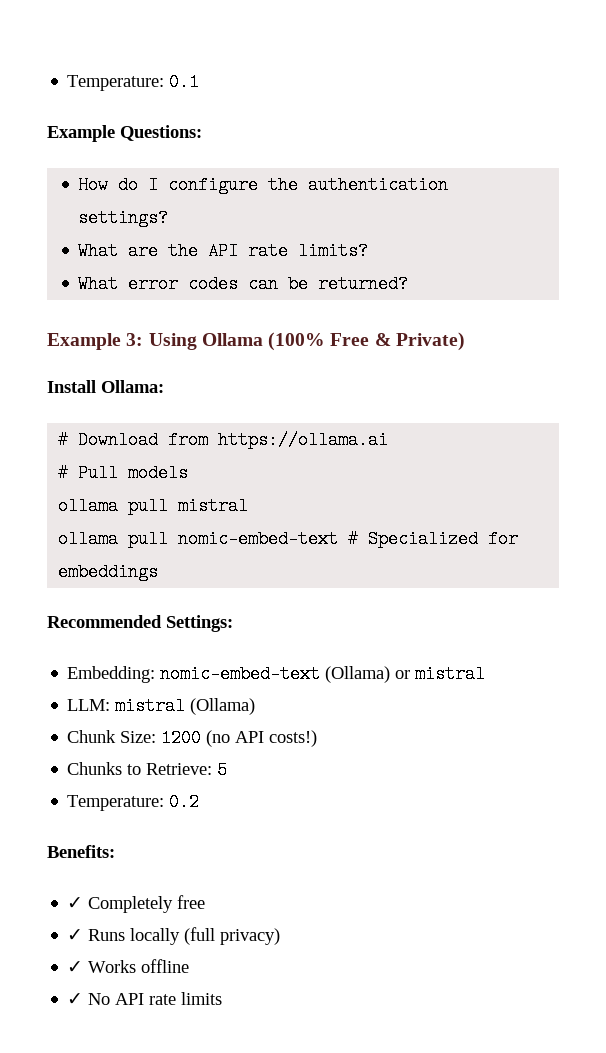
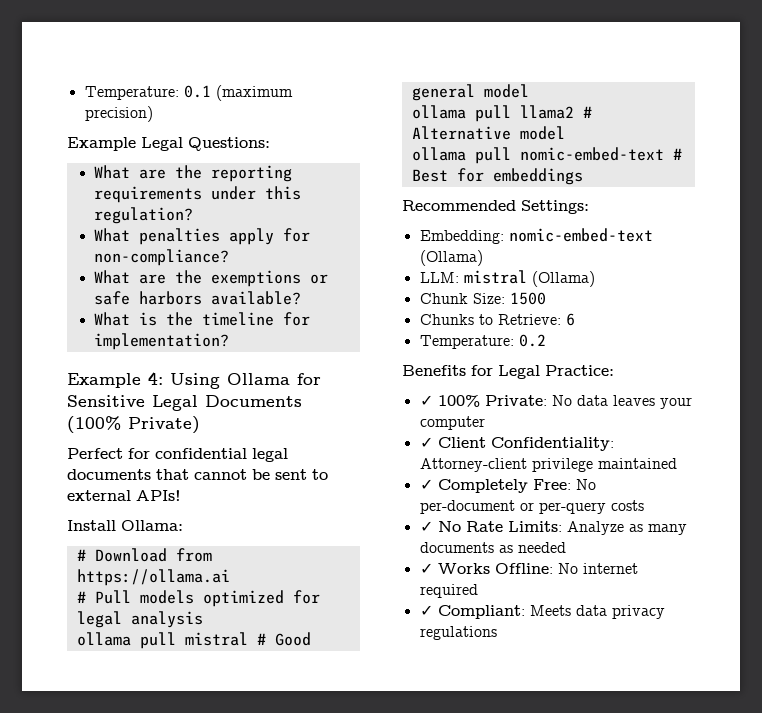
- Temperature: 0.1
- Example Questions:
+ Temperature: 0.1 (maximum precision)
+ Example Legal Questions:
- How do I configure the authentication settings?
- What are the API rate limits?
- What error codes can be returned?
- Example 3: Using Ollama (100% Free & Private)
+ What are the reporting requirements under this regulation?
+ What penalties apply for non-compliance?
+ What are the exemptions or safe harbors available?
+ What is the timeline for implementation?
+ Example 4: Using Ollama for Sensitive Legal Documents (100% Private)
+ Perfect for confidential legal documents that cannot be sent to external APIs!
- # Pull models
+ # Pull models optimized for legal analysis
- ollama pull mistral
+ ollama pull mistral # Good general model
+ ollama pull llama2 # Alternative model
- ollama pull nomic-embed-text # Specialized for embeddings
+ ollama pull nomic-embed-text # Best for embeddings
- Embedding: nomic-embed-text (Ollama) or mistral
+ Embedding: nomic-embed-text (Ollama)
- Chunk Size: 1200 (no API costs!)
+ Chunk Size: 1500
- Chunks to Retrieve: 5
+ Chunks to Retrieve: 6
- Benefits:
- ✓ Completely free
- ✓ Runs locally (full privacy)
- ✓ Works offline
- ✓ No API rate limits
+ Benefits for Legal Practice:
+ ✓ 100% Private: No data leaves your computer
+ ✓ Client Confidentiality: Attorney-client privilege maintained
+ ✓ Completely Free: No per-document or per-query costs
+ ✓ No Rate Limits: Analyze as many documents as needed
+ ✓ Works Offline: No internet required
+ ✓ Compliant: Meets data privacy regulations

